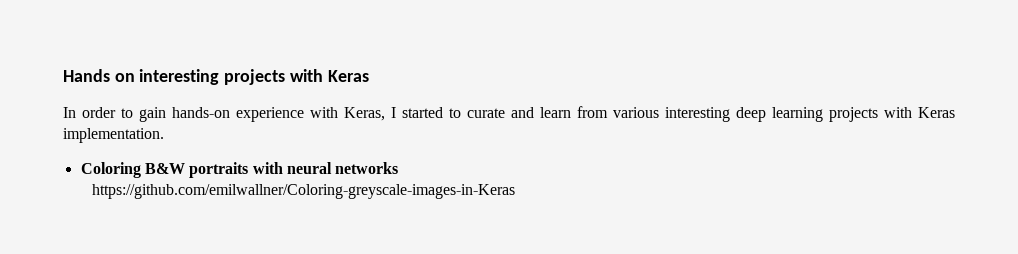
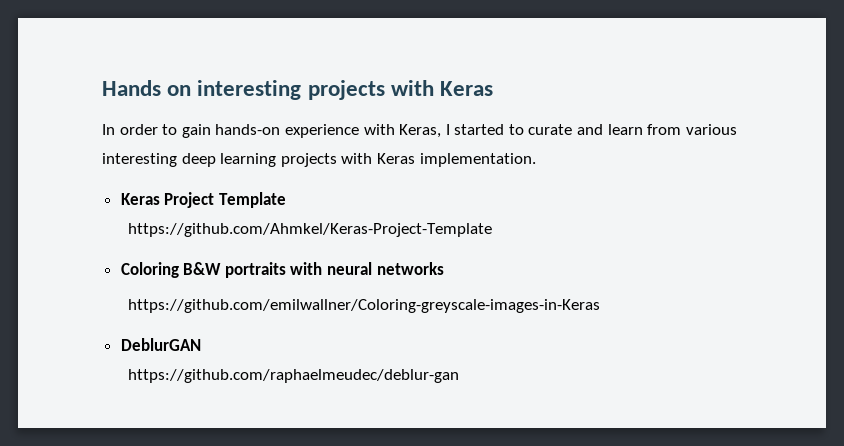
+ Keras Project Template
+ https://github.com/Ahmkel/Keras-Project-Template
+ DeblurGAN
+ https://github.com/raphaelmeudec/deblur-gan

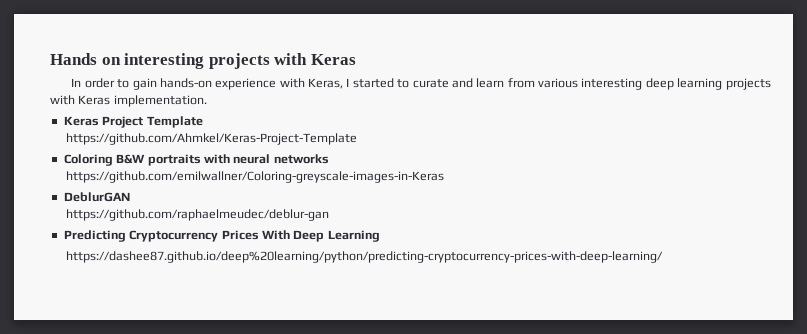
+ Predicting Cryptocurrency Prices With Deep Learning
+ https://dashee87.github.io/deep%20learning/python/predicting-cryptocurrency-prices-with-deep-learning/

